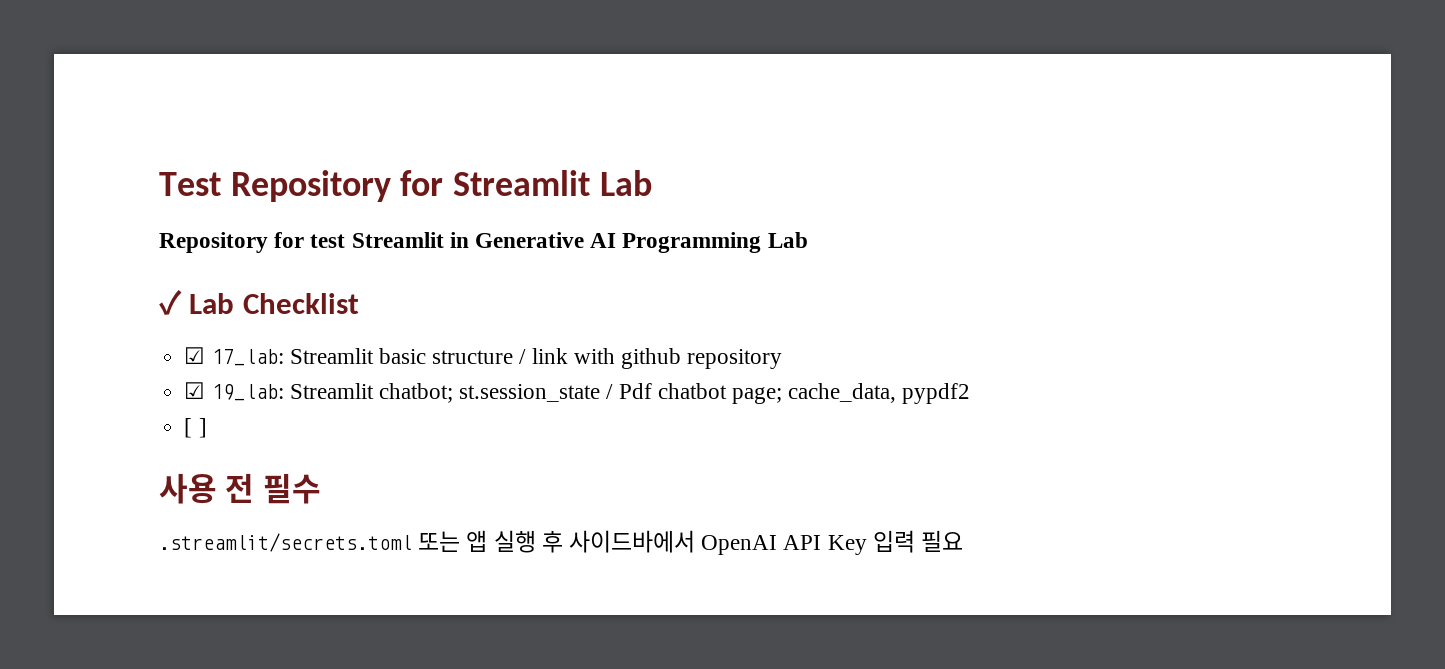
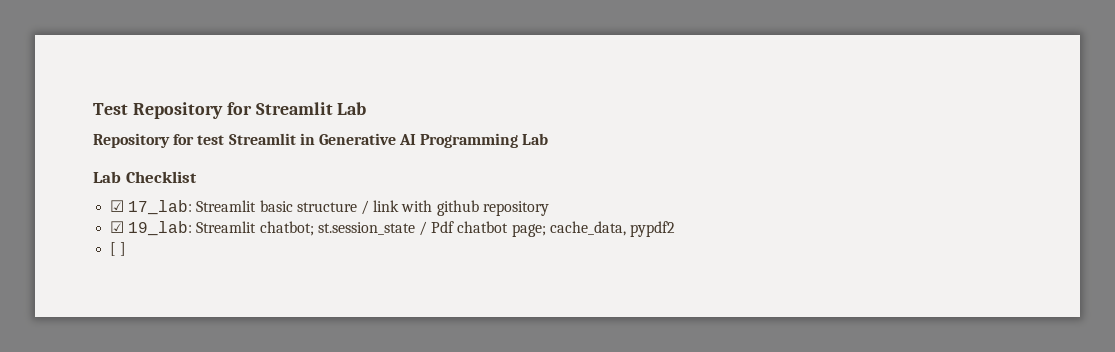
- ✓ Lab Checklist
+ Lab Checklist
- 사용 전 필수
- .streamlit/secrets.toml 또는 앱 실행 후 사이드바에서 OpenAI API Key 입력 필요

